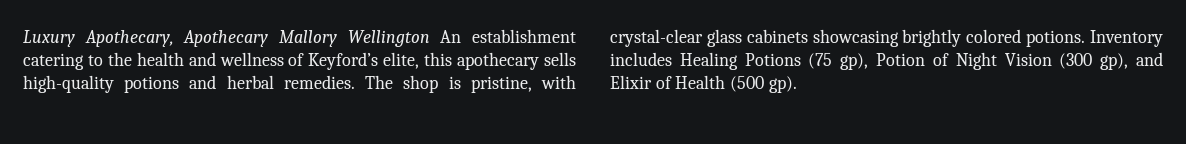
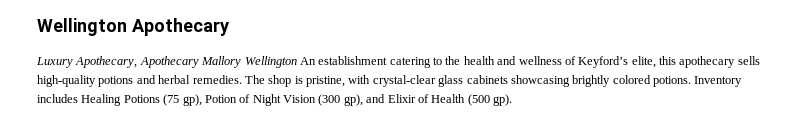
+ Wellington Apothecary

